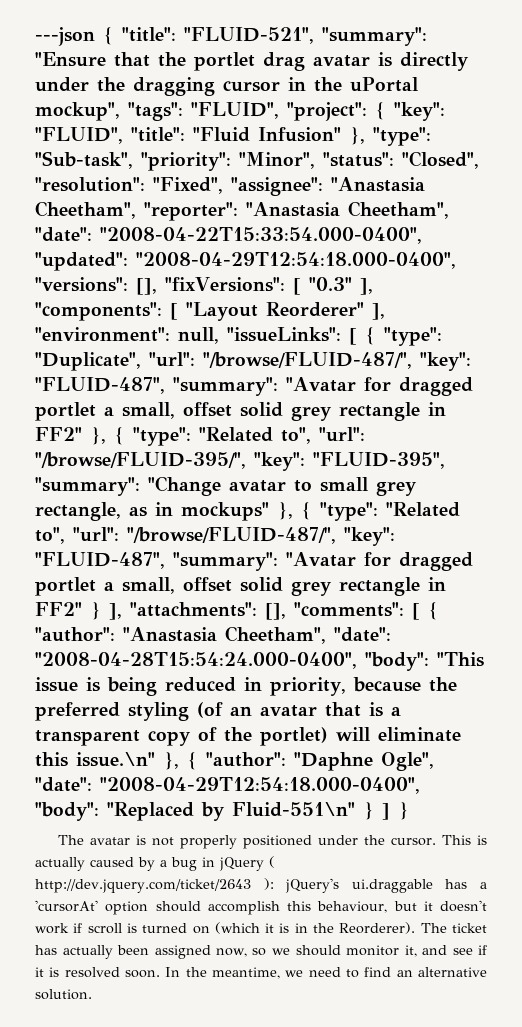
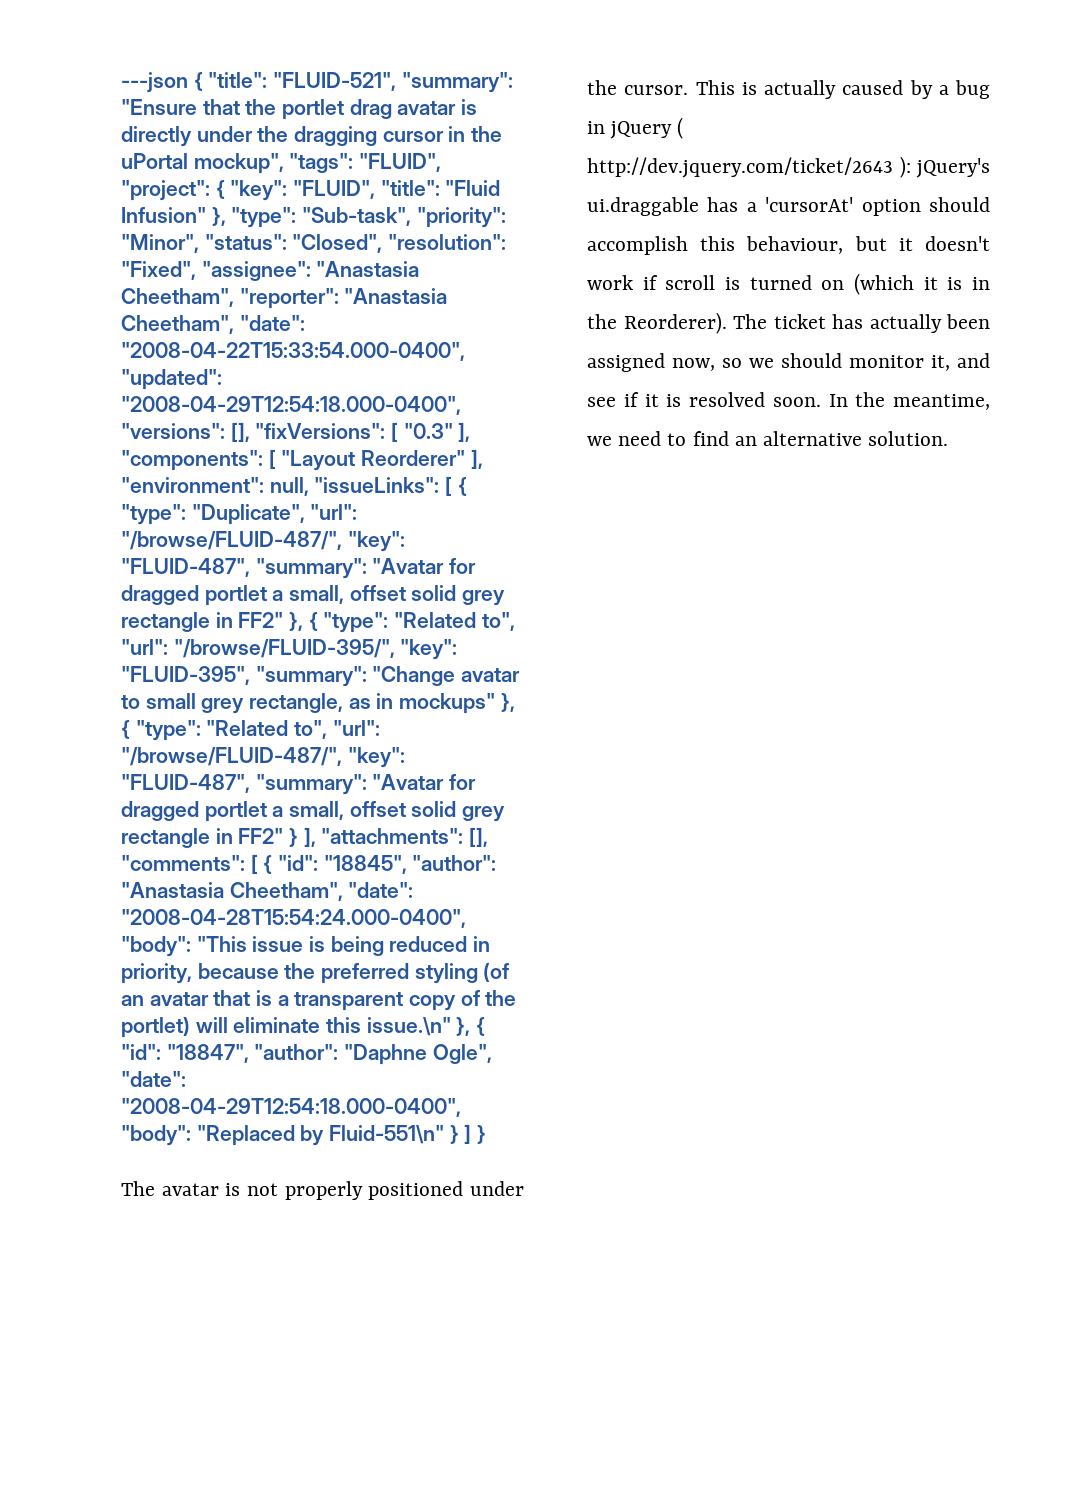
- [ { "author":
+ [ { "id": "18845", "author":
- "This issue is being reduced in priority, because the preferred styling (of an avatar that is a transparent copy of the portlet) will eliminate this issue.\n" }, { "author":
+ "This issue is being reduced in priority, because the preferred styling (of an avatar that is a transparent copy of the portlet) will eliminate this issue.\n" }, { "id": "18847", "author":

